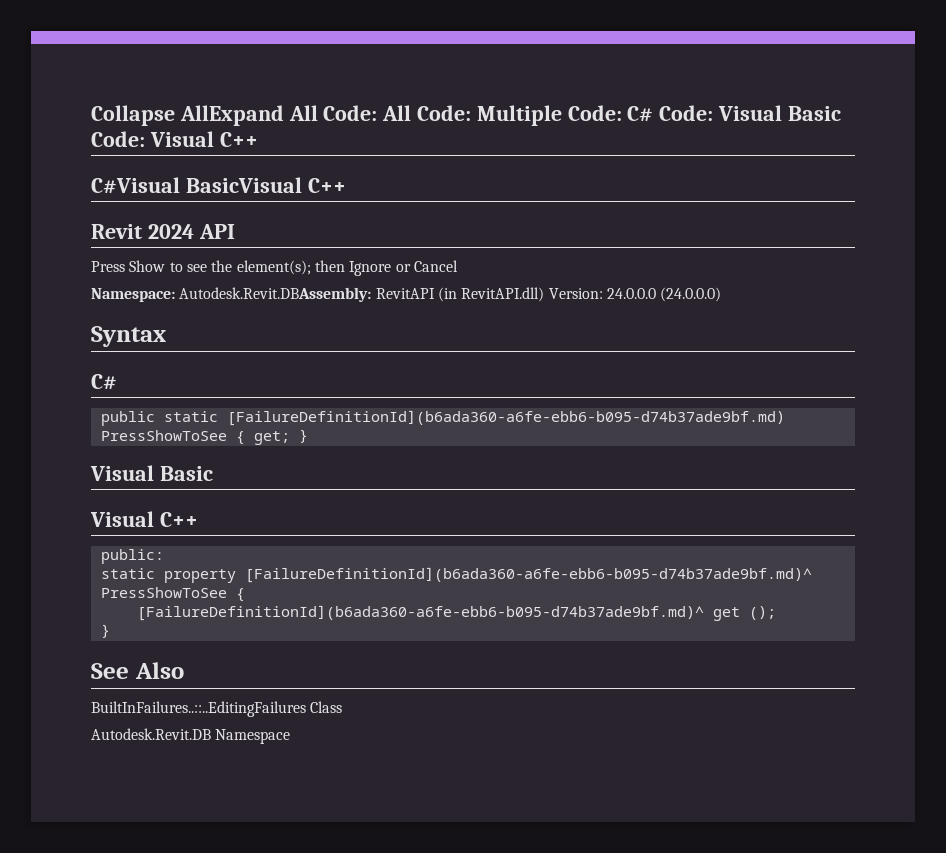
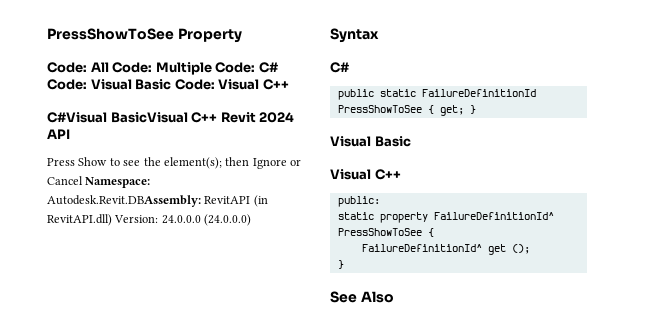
- Collapse AllExpand All Code: All Code: Multiple Code: C# Code: Visual Basic Code: Visual C++
+ PressShowToSee Property
+ Code: All Code: Multiple Code: C# Code: Visual Basic Code: Visual C++
- C#Visual BasicVisual C++
- Revit 2024 API
+ C#Visual BasicVisual C++ Revit 2024 API
- Press Show to see the element(s); then Ignore or Cancel
- Namespace: Autodesk.Revit.DBAssembly: RevitAPI (in RevitAPI.dll) Version: 24.0.0.0 (24.0.0.0)
+ Press Show to see the element(s); then Ignore or Cancel Namespace: Autodesk.Revit.DBAssembly: RevitAPI (in RevitAPI.dll) Version: 24.0.0.0 (24.0.0.0)
- public static [FailureDefinitionId](b6ada360-a6fe-ebb6-b095-d74b37ade9bf.md) PressShowToSee { get; }
+ public static FailureDefinitionId PressShowToSee { get; }
- static property [FailureDefinitionId](b6ada360-a6fe-ebb6-b095-d74b37ade9bf.md)^ PressShowToSee {
+ static property FailureDefinitionId^ PressShowToSee {
- [FailureDefinitionId](b6ada360-a6fe-ebb6-b095-d74b37ade9bf.md)^ get ();
+ FailureDefinitionId^ get ();
- BuiltInFailures..::..EditingFailures Class
- Autodesk.Revit.DB Namespace

